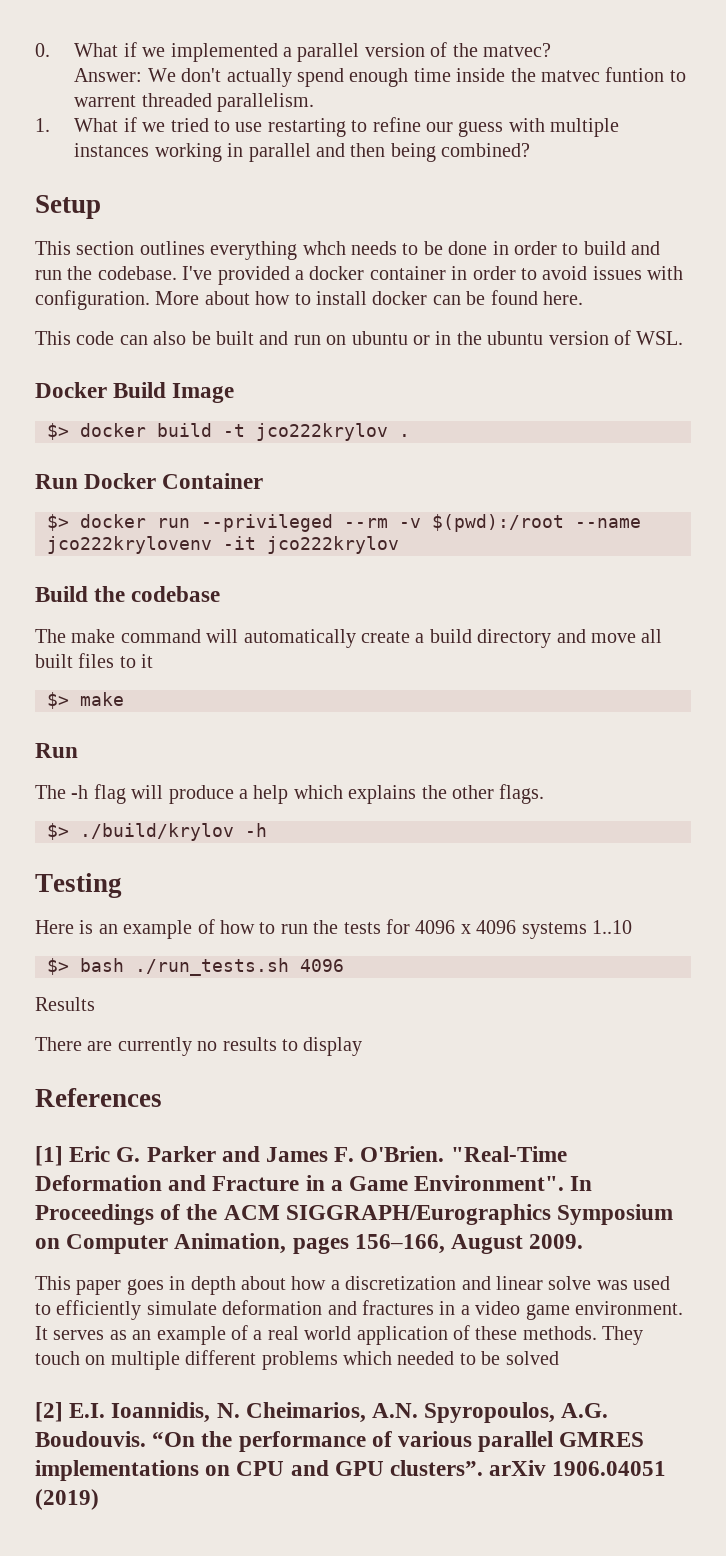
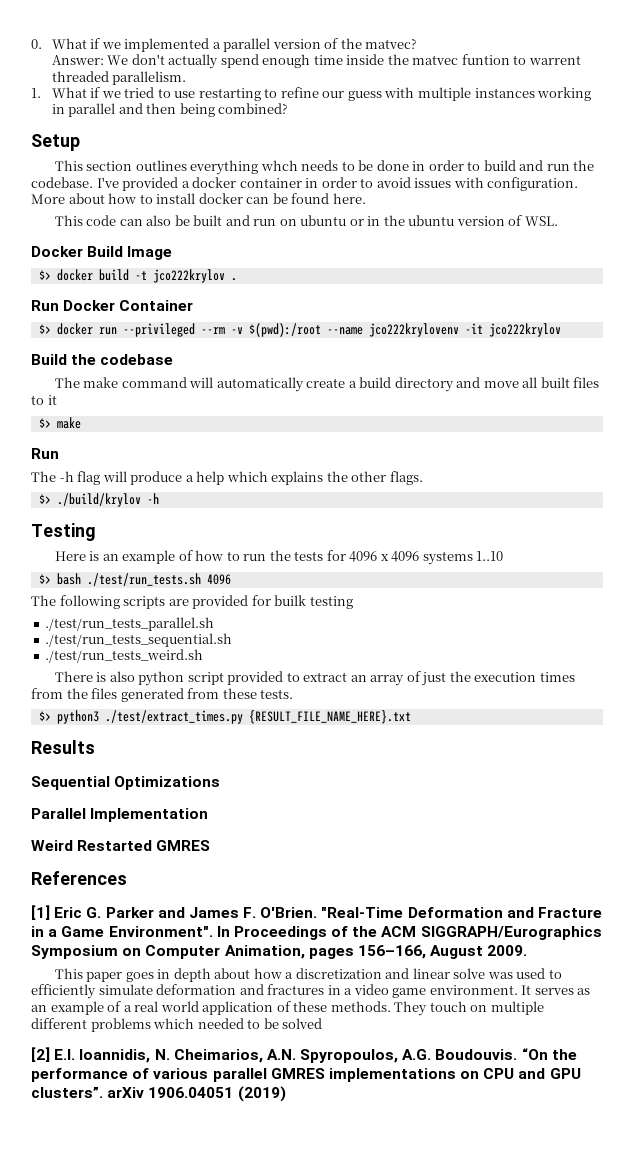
- $> bash ./run_tests.sh 4096
+ $> bash ./test/run_tests.sh 4096
+ The following scripts are provided for builk testing
+ ./test/run_tests_parallel.sh
+ ./test/run_tests_sequential.sh
+ ./test/run_tests_weird.sh
+ There is also python script provided to extract an array of just the execution times from the files generated from these tests.
+ $> python3 ./test/extract_times.py {RESULT_FILE_NAME_HERE}.txt
  Results
- There are currently no results to display
+ Sequential Optimizations
+ Parallel Implementation
+ Weird Restarted GMRES

